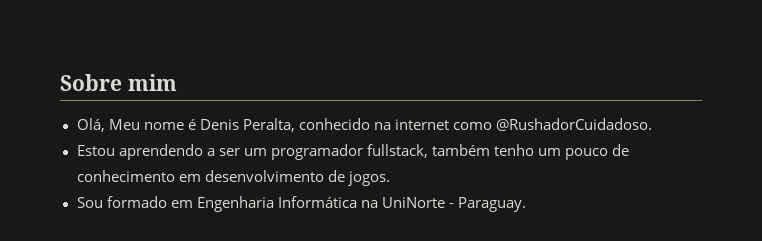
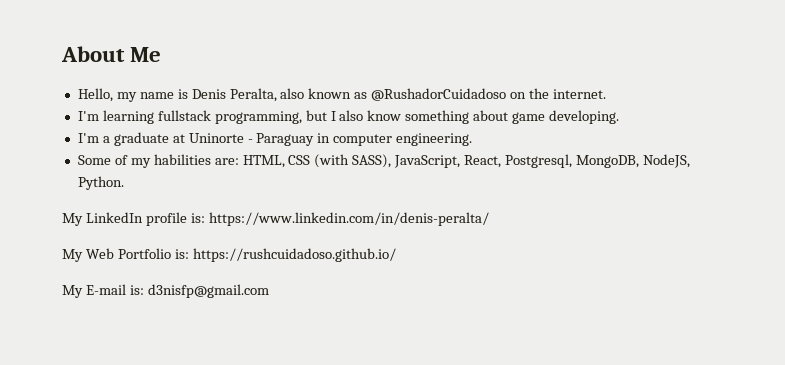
- Sobre mim
- Olá, Meu nome é Denis Peralta, conhecido na internet como @RushadorCuidadoso.
- Estou aprendendo a ser um programador fullstack, também tenho um pouco de conhecimento em desenvolvimento de jogos.
- Sou formado em Engenharia Informática na UniNorte - Paraguay.
+ About Me
+ Hello, my name is Denis Peralta, also known as @RushadorCuidadoso on the internet.
+ I'm learning fullstack programming, but I also know something about game developing.
+ I'm a graduate at Uninorte - Paraguay in computer engineering.
+ Some of my habilities are: HTML, CSS (with SASS), JavaScript, React, Postgresql, MongoDB, NodeJS, Python.
+ My LinkedIn profile is: https://www.linkedin.com/in/denis-peralta/
+ My Web Portfolio is: https://rushcuidadoso.github.io/
+ My E-mail is: d3nisfp@gmail.com

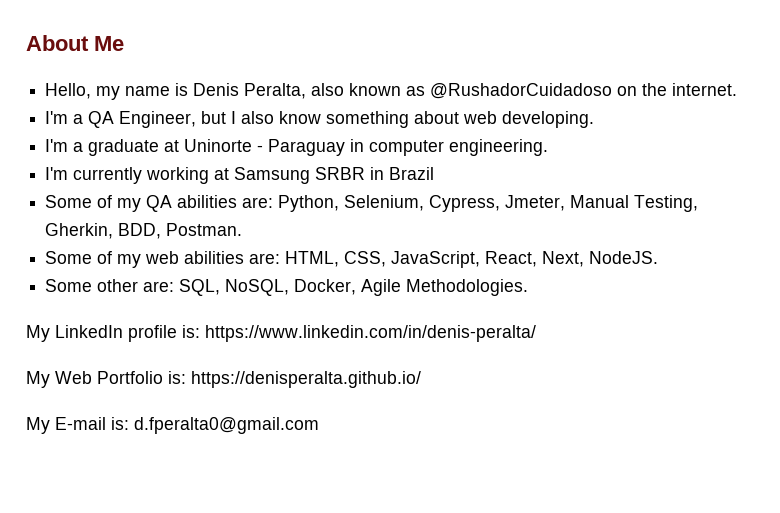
- I'm learning fullstack programming, but I also know something about game developing.
+ I'm a QA Engineer, but I also know something about web developing.
- Some of my habilities are: HTML, CSS (with SASS), JavaScript, React, Postgresql, MongoDB, NodeJS, Python.
+ I'm currently working at Samsung SRBR in Brazil
+ Some of my QA abilities are: Python, Selenium, Cypress, Jmeter, Manual Testing, Gherkin, BDD, Postman.
+ Some of my web abilities are: HTML, CSS, JavaScript, React, Next, NodeJS.
+ Some other are: SQL, NoSQL, Docker, Agile Methodologies.
- My Web Portfolio is: https://rushcuidadoso.github.io/
+ My Web Portfolio is: https://denisperalta.github.io/
- My E-mail is: d3nisfp@gmail.com
+ My E-mail is: d.fperalta0@gmail.com

